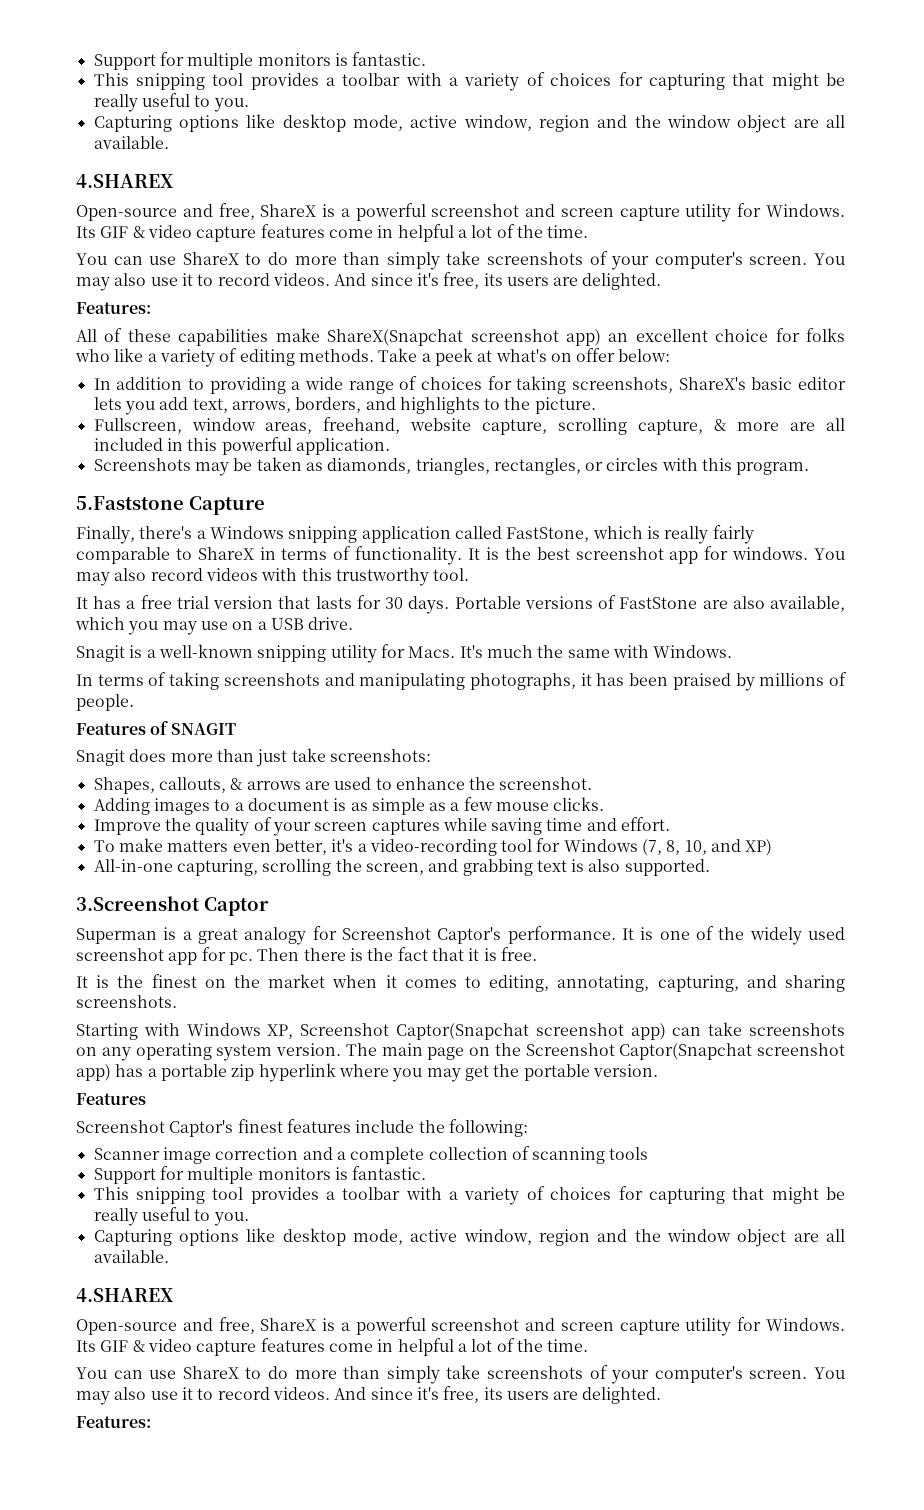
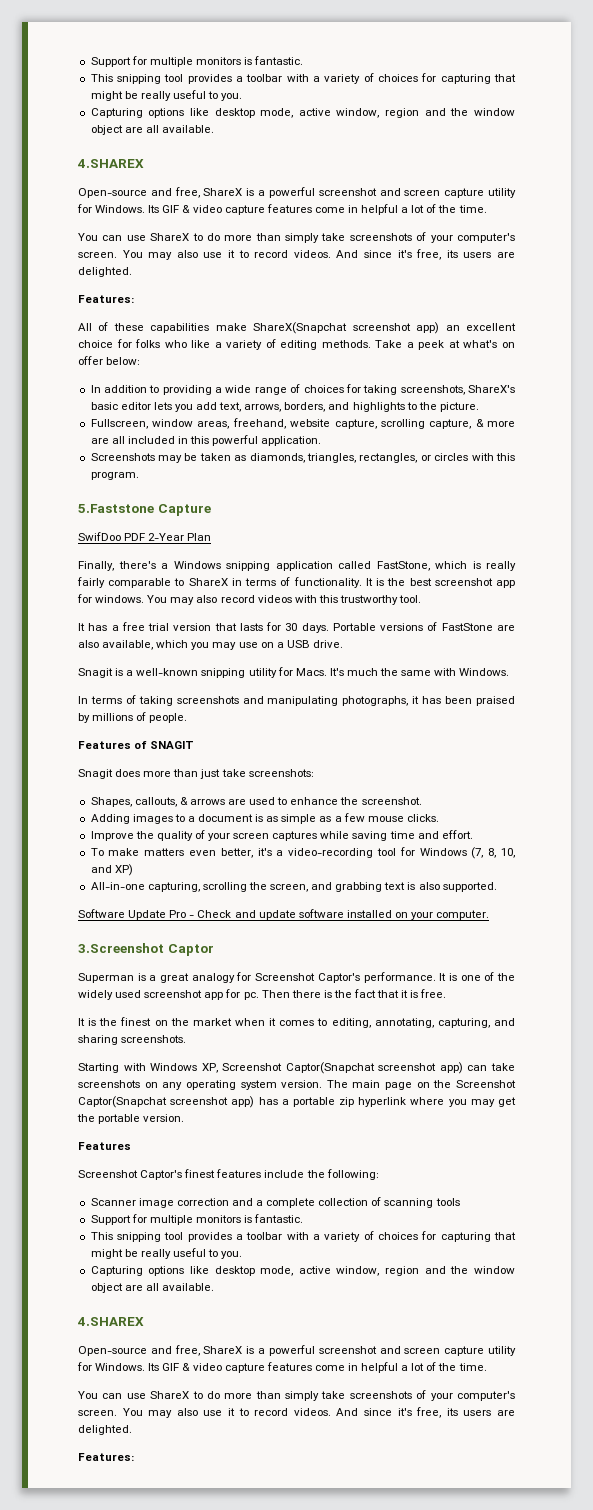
+ SwifDoo PDF 2-Year Plan
+ Software Update Pro - Check and update software installed on your computer.

